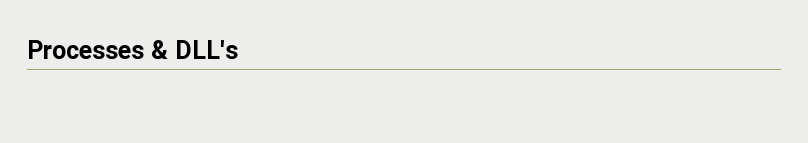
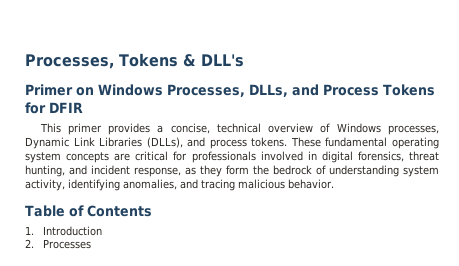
- Processes & DLL's
+ Processes, Tokens & DLL's
+ Primer on Windows Processes, DLLs, and Process Tokens for DFIR
+ This primer provides a concise, technical overview of Windows processes, Dynamic Link Libraries (DLLs), and process tokens. These fundamental operating system concepts are critical for professionals involved in digital forensics, threat hunting, and incident response, as they form the bedrock of understanding system activity, identifying anomalies, and tracing malicious behavior.
+ Table of Contents
+ 1. Introduction
+ 2. Processes

